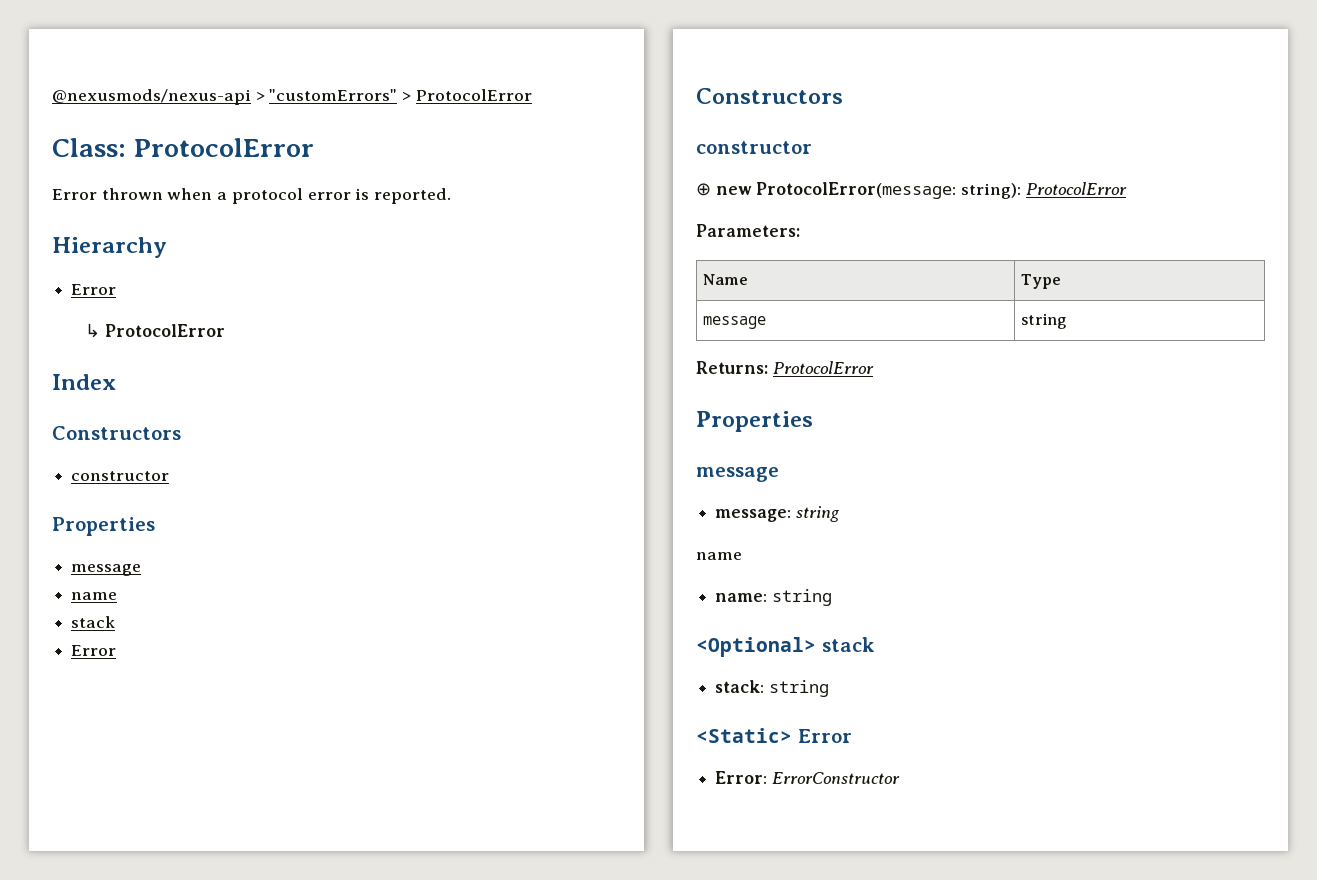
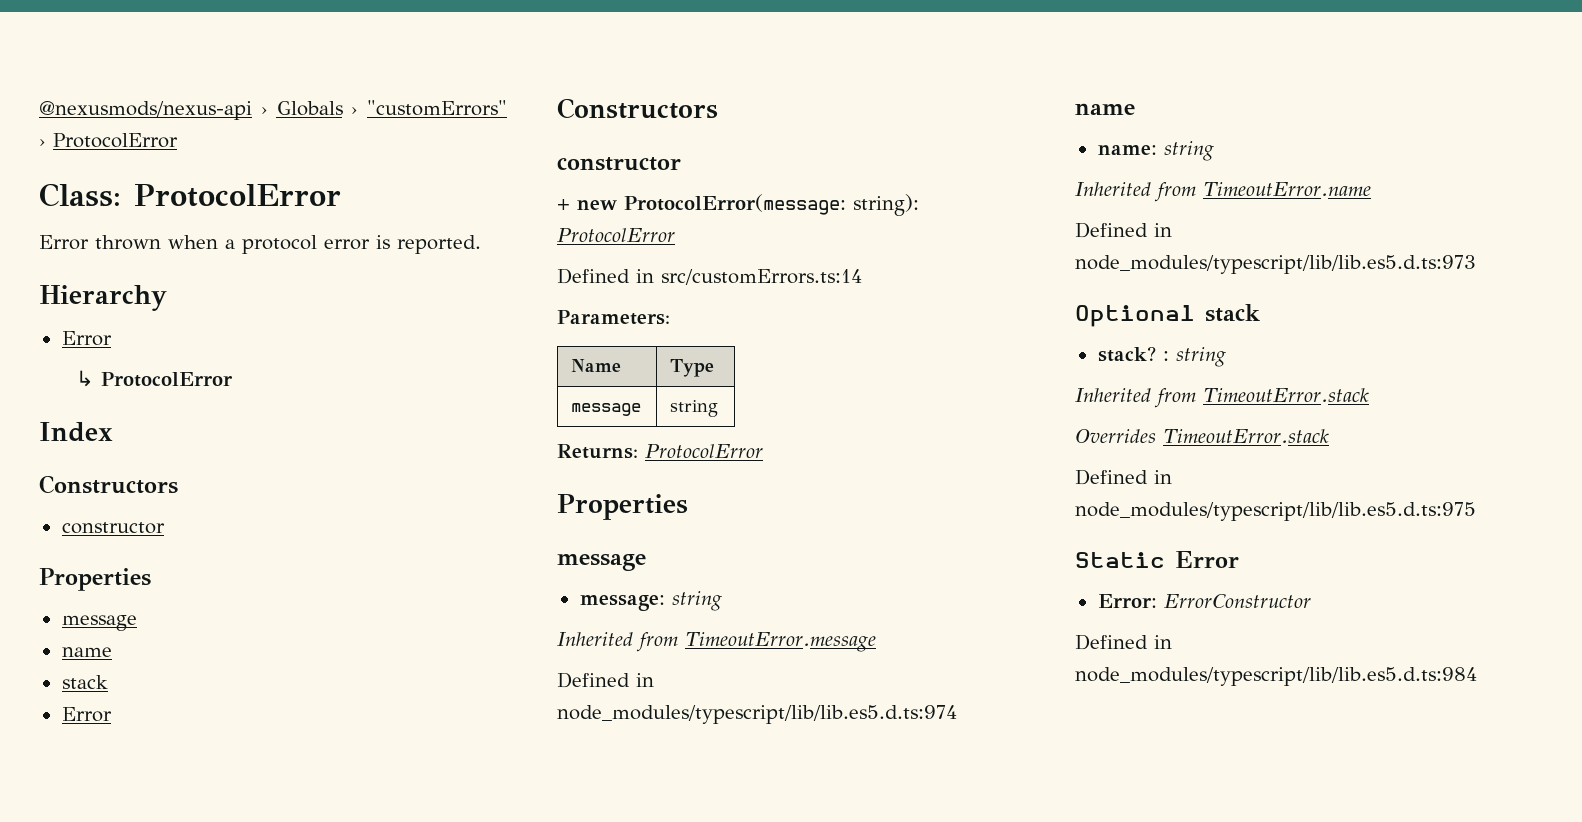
- @nexusmods/nexus-api > "customErrors" > ProtocolError
+ @nexusmods/nexus-api › Globals › "customErrors" › ProtocolError
- ⊕ new ProtocolError(message: string): ProtocolError
+ + new ProtocolError(message: string): ProtocolError
+ Defined in src/customErrors.ts:14
  message: string
+ Inherited from TimeoutError.message
+ Defined in node_modules/typescript/lib/lib.es5.d.ts:974
  name
  name: string
- <Optional> stack
- stack: string
- <Static> Error
+ Inherited from TimeoutError.name
+ Defined in node_modules/typescript/lib/lib.es5.d.ts:973
+ Optional stack
+ stack? : string
+ Inherited from TimeoutError.stack
+ Overrides TimeoutError.stack
+ Defined in node_modules/typescript/lib/lib.es5.d.ts:975
+ Static Error
+ Defined in node_modules/typescript/lib/lib.es5.d.ts:984

